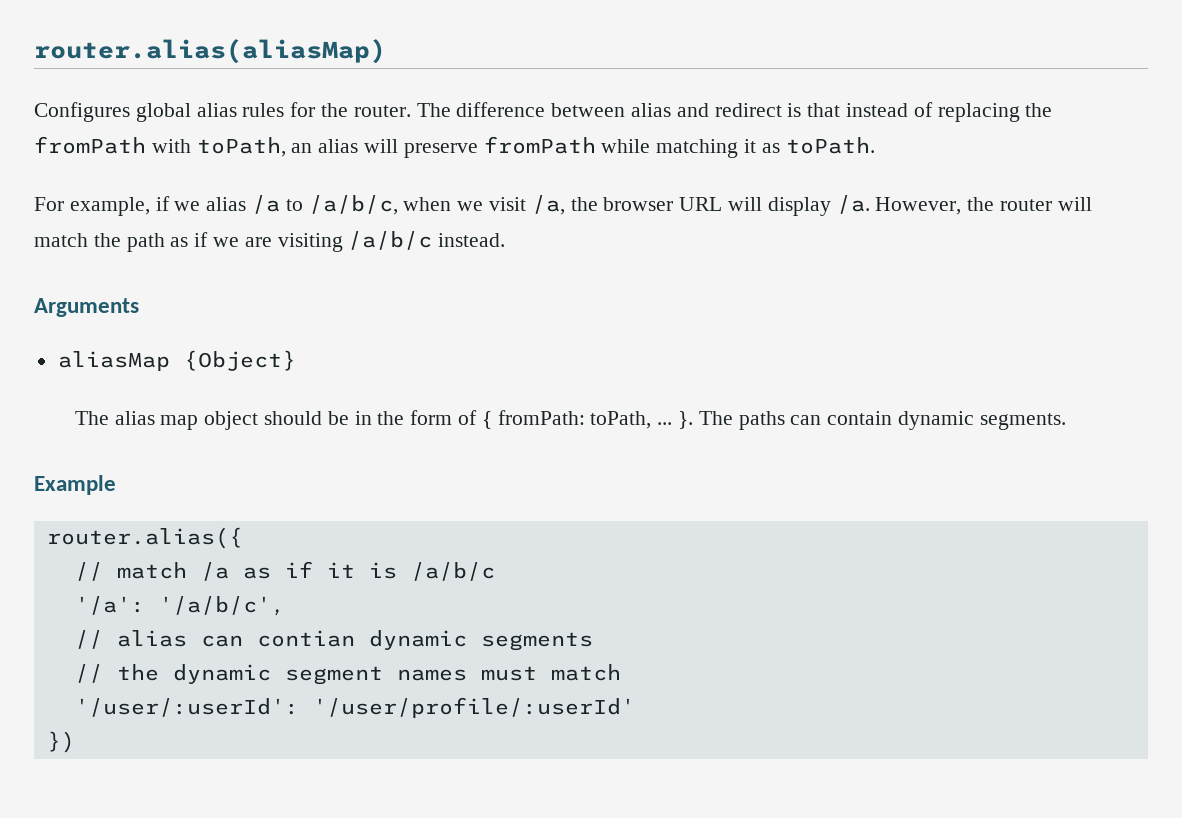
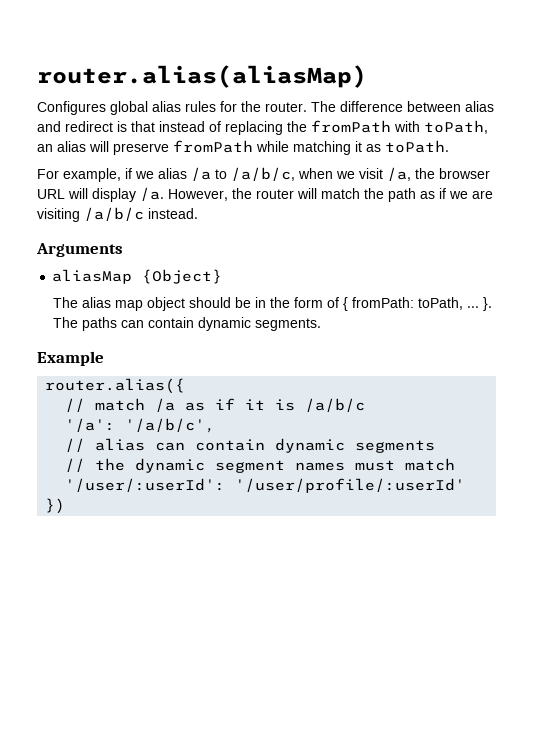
- // alias can contian dynamic segments
+ // alias can contain dynamic segments

